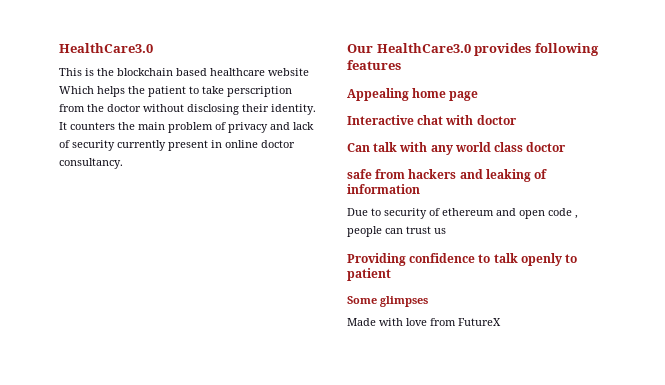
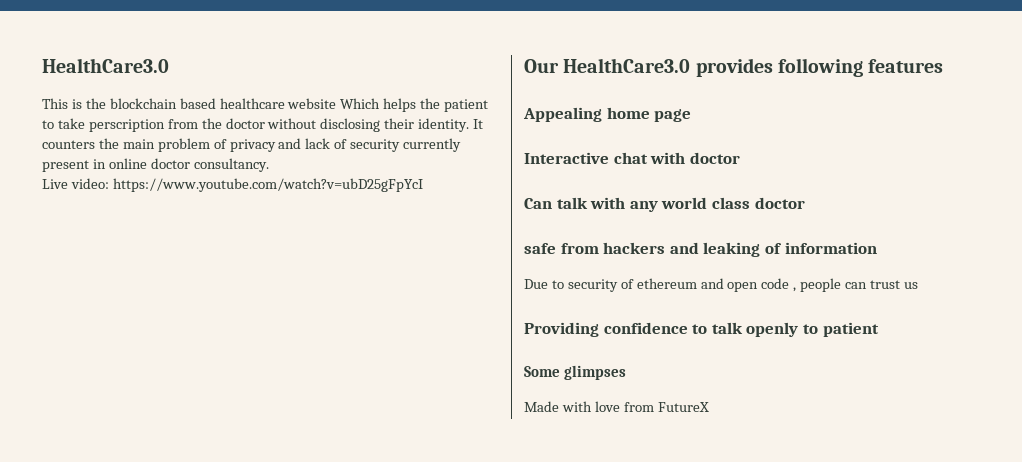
+ Live video: https://www.youtube.com/watch?v=ubD25gFpYcI

